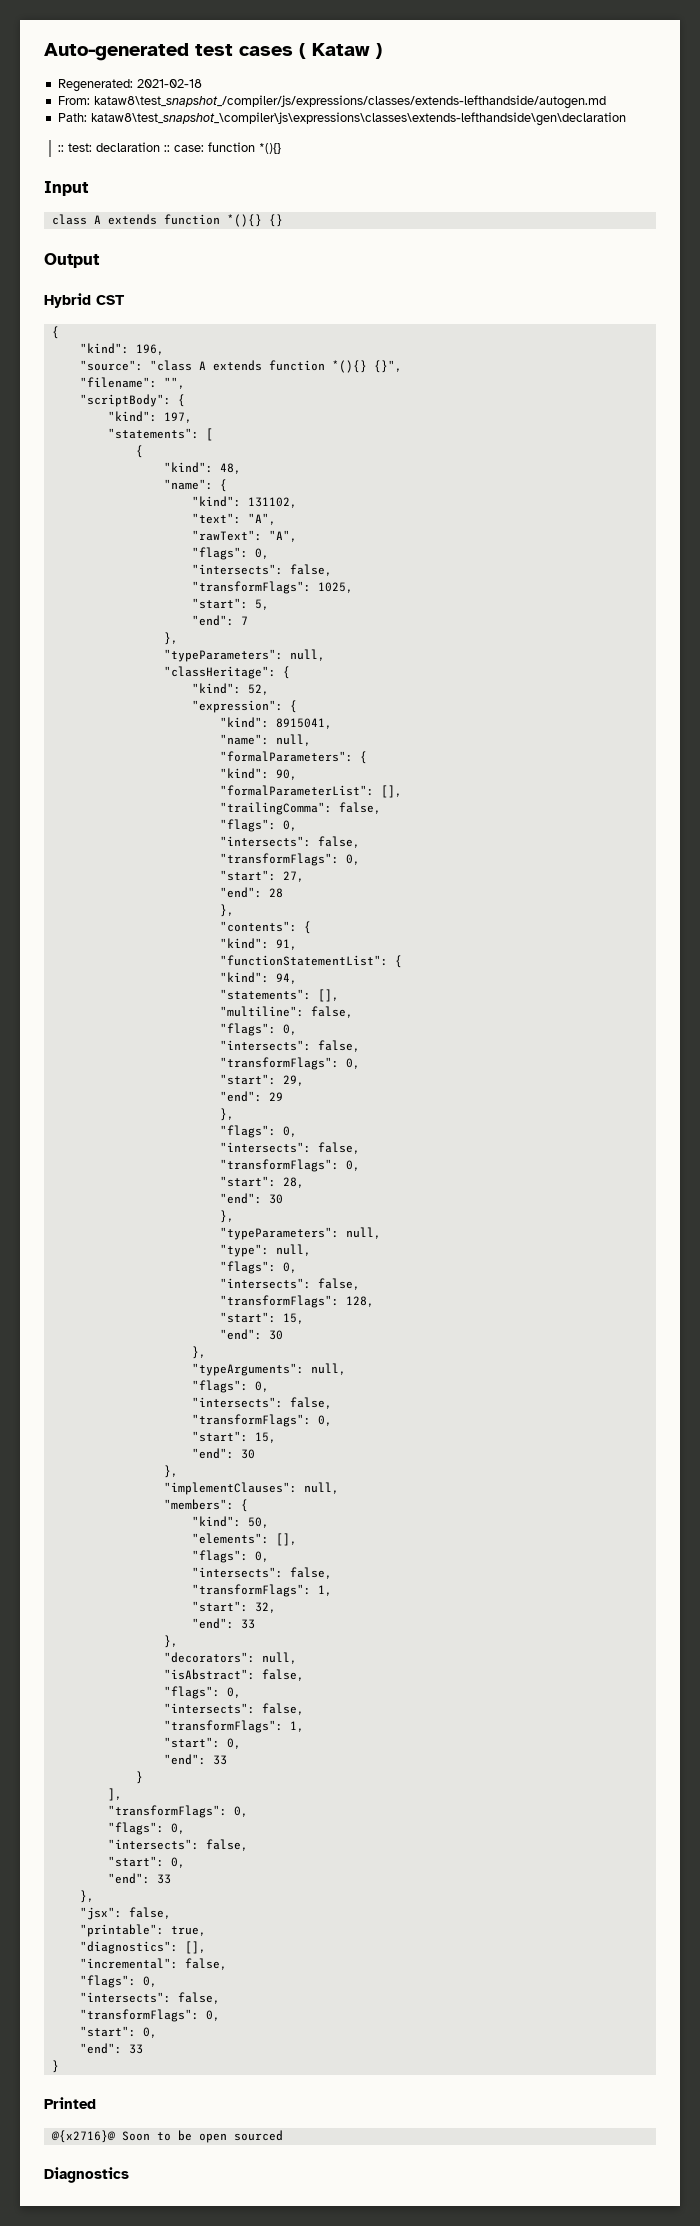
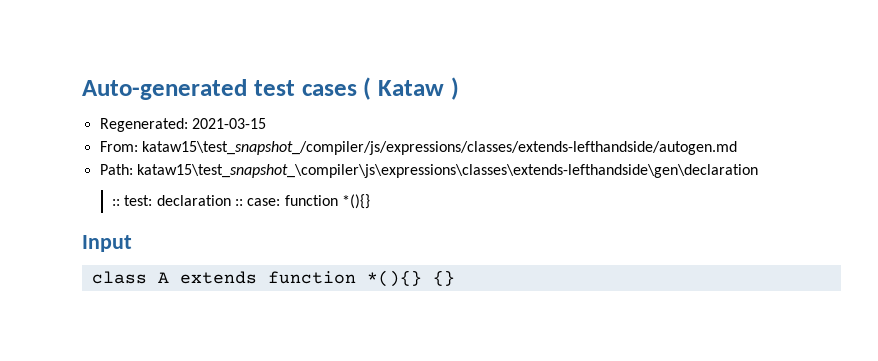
- Regenerated: 2021-02-18
+ Regenerated: 2021-03-15
- From: kataw8\test_snapshot_/compiler/js/expressions/classes/extends-lefthandside/autogen.md
+ From: kataw15\test_snapshot_/compiler/js/expressions/classes/extends-lefthandside/autogen.md
- Path: kataw8\test_snapshot_\compiler\js\expressions\classes\extends-lefthandside\gen\declaration
+ Path: kataw15\test_snapshot_\compiler\js\expressions\classes\extends-lefthandside\gen\declaration
- Output
- Hybrid CST
- {
- "kind": 196,
- "source": "class A extends function *(){} {}",
- "filename": "",
- "scriptBody": {
- "kind": 197,
- "statements": [
- {
- "kind": 48,
- "name": {
- "kind": 131102,
- "text": "A",
- "rawText": "A",
- "flags": 0,
- "intersects": false,
- "transformFlags": 1025,
- "start": 5,
- "end": 7
- },
- "typeParameters": null,
- "classHeritage": {
- "kind": 52,
- "expression": {
- "kind": 8915041,
- "name": null,
- "formalParameters": {
- "kind": 90,
- "formalParameterList": [],
- "trailingComma": false,
- "flags": 0,
- "intersects": false,
- "transformFlags": 0,
- "start": 27,
- "end": 28
- },
- "contents": {
- "kind": 91,
- "functionStatementList": {
- "kind": 94,
- "statements": [],
- "multiline": false,
- "flags": 0,
- "intersects": false,
- "transformFlags": 0,
- "start": 29,
- "end": 29
- },
- "flags": 0,
- "intersects": false,
- "transformFlags": 0,
- "start": 28,
- "end": 30
- },
- "typeParameters": null,
- "type": null,
- "flags": 0,
- "intersects": false,
- "transformFlags": 128,
- "start": 15,
- "end": 30
- },
- "typeArguments": null,
- "flags": 0,
- "intersects": false,
- "transformFlags": 0,
- "start": 15,
- "end": 30
- },
- "implementClauses": null,
- "members": {
- "kind": 50,
- "elements": [],
- "flags": 0,
- "intersects": false,
- "transformFlags": 1,
- "start": 32,
- "end": 33
- },
- "decorators": null,
- "isAbstract": false,
- "flags": 0,
- "intersects": false,
- "transformFlags": 1,
- "start": 0,
- "end": 33
- }
- ],
- "transformFlags": 0,
- "flags": 0,
- "intersects": false,
- "start": 0,
- "end": 33
- },
- "jsx": false,
- "printable": true,
- "diagnostics": [],
- "incremental": false,
- "flags": 0,
- "intersects": false,
- "transformFlags": 0,
- "start": 0,
- "end": 33
- }
- Printed
- @{x2716}@ Soon to be open sourced
- Diagnostics

